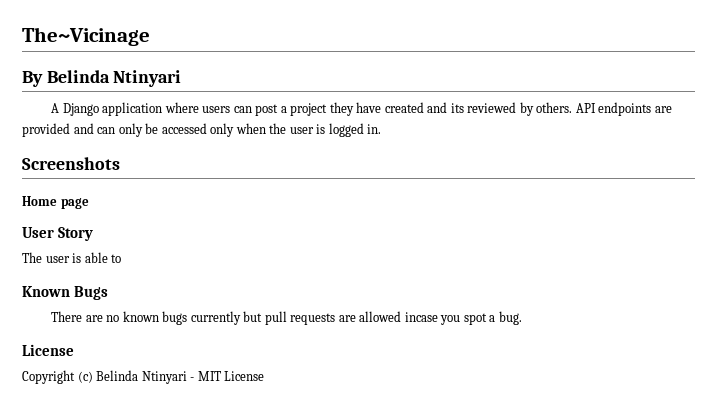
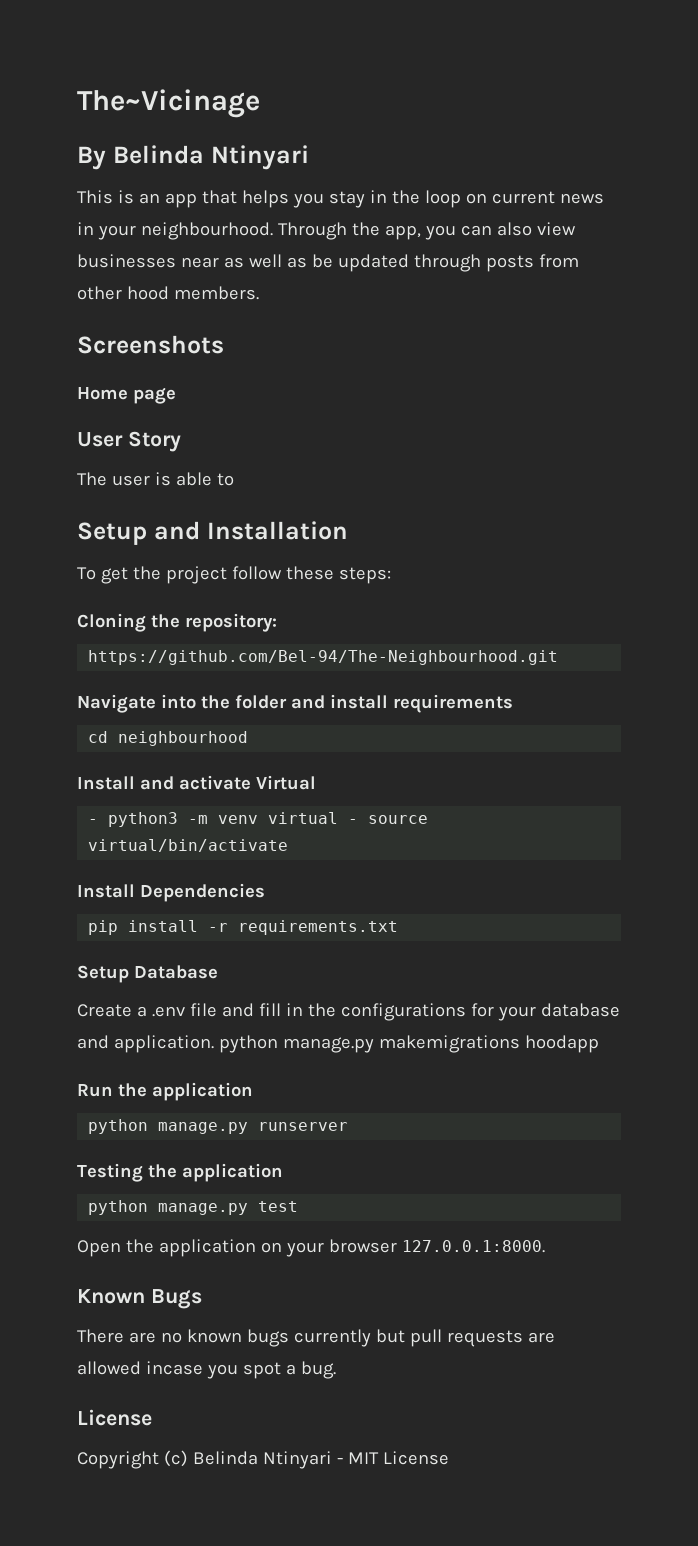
- A Django application where users can post a project they have created and its reviewed by others. API endpoints are provided and can only be accessed only when the user is logged in.
+ This is an app that helps you stay in the loop on current news in your neighbourhood. Through the app, you can also view businesses near as well as be updated through posts from other hood members.
+ Setup and Installation
+ To get the project follow these steps:
+ Cloning the repository:
+ https://github.com/Bel-94/The-Neighbourhood.git
+ Navigate into the folder and install requirements
+ cd neighbourhood
+ Install and activate Virtual
+ - python3 -m venv virtual - source virtual/bin/activate
+ Install Dependencies
+ pip install -r requirements.txt
+ Setup Database
+ Create a .env file and fill in the configurations for your database and application. python manage.py makemigrations hoodapp
+ Run the application
+ python manage.py runserver
+ Testing the application
+ python manage.py test
+ Open the application on your browser 127.0.0.1:8000.

